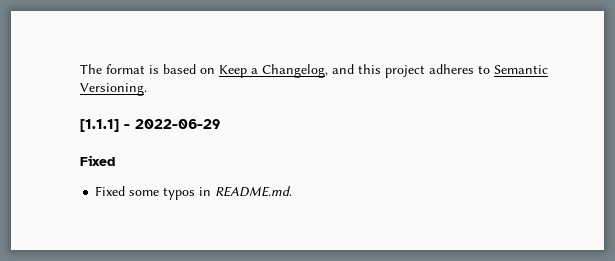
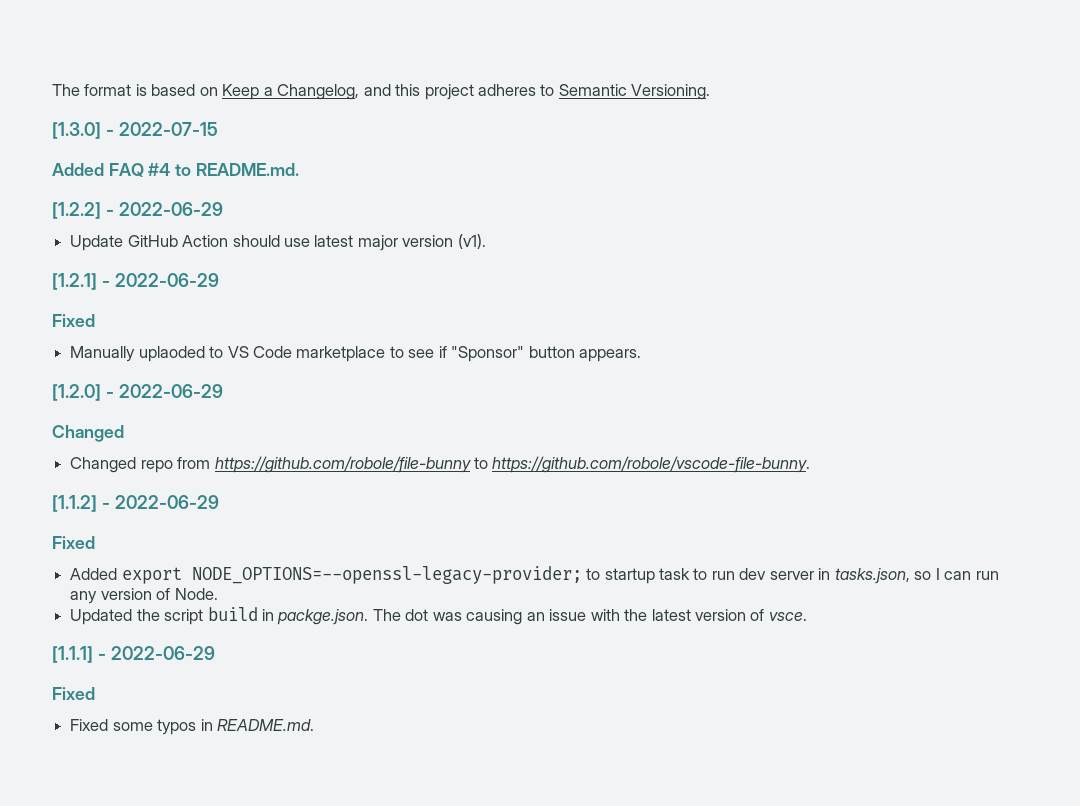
+ [1.3.0] - 2022-07-15
+ Added FAQ #4 to README.md.
+ [1.2.2] - 2022-06-29
+ Update GitHub Action should use latest major version (v1).
+ [1.2.1] - 2022-06-29
+ Fixed
+ Manually uplaoded to VS Code marketplace to see if "Sponsor" button appears.
+ [1.2.0] - 2022-06-29
+ Changed
+ Changed repo from https://github.com/robole/file-bunny to https://github.com/robole/vscode-file-bunny.
+ [1.1.2] - 2022-06-29
+ Fixed
+ Added export NODE_OPTIONS=--openssl-legacy-provider; to startup task to run dev server in tasks.json, so I can run any version of Node.
+ Updated the script build in packge.json. The dot was causing an issue with the latest version of vsce.

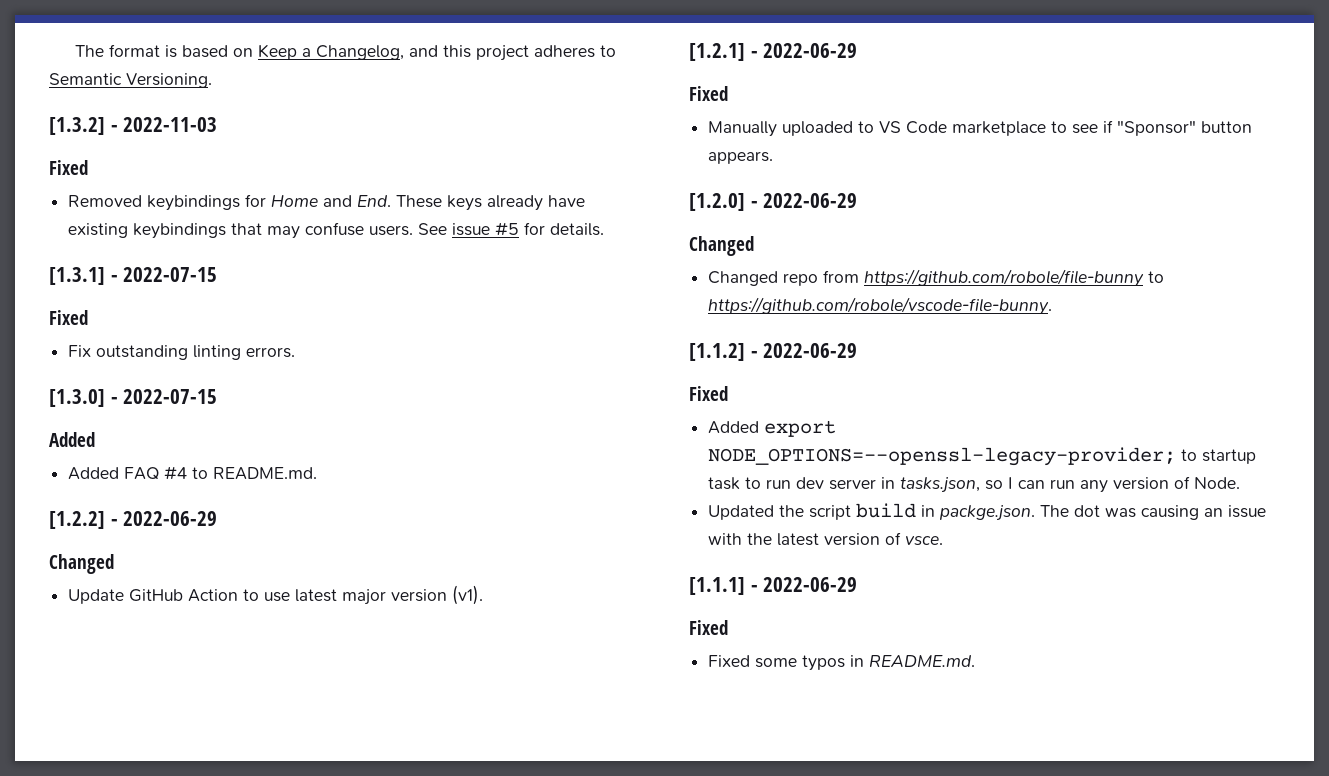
+ [1.3.2] - 2022-11-03
+ Fixed
+ Removed keybindings for Home and End. These keys already have existing keybindings that may confuse users. See issue #5 for details.
+ [1.3.1] - 2022-07-15
+ Fixed
+ Fix outstanding linting errors.
  [1.3.0] - 2022-07-15
+ Added
  [1.2.2] - 2022-06-29
+ Changed
- Update GitHub Action should use latest major version (v1).
+ Update GitHub Action to use latest major version (v1).
- Manually uplaoded to VS Code marketplace to see if "Sponsor" button appears.
+ Manually uploaded to VS Code marketplace to see if "Sponsor" button appears.

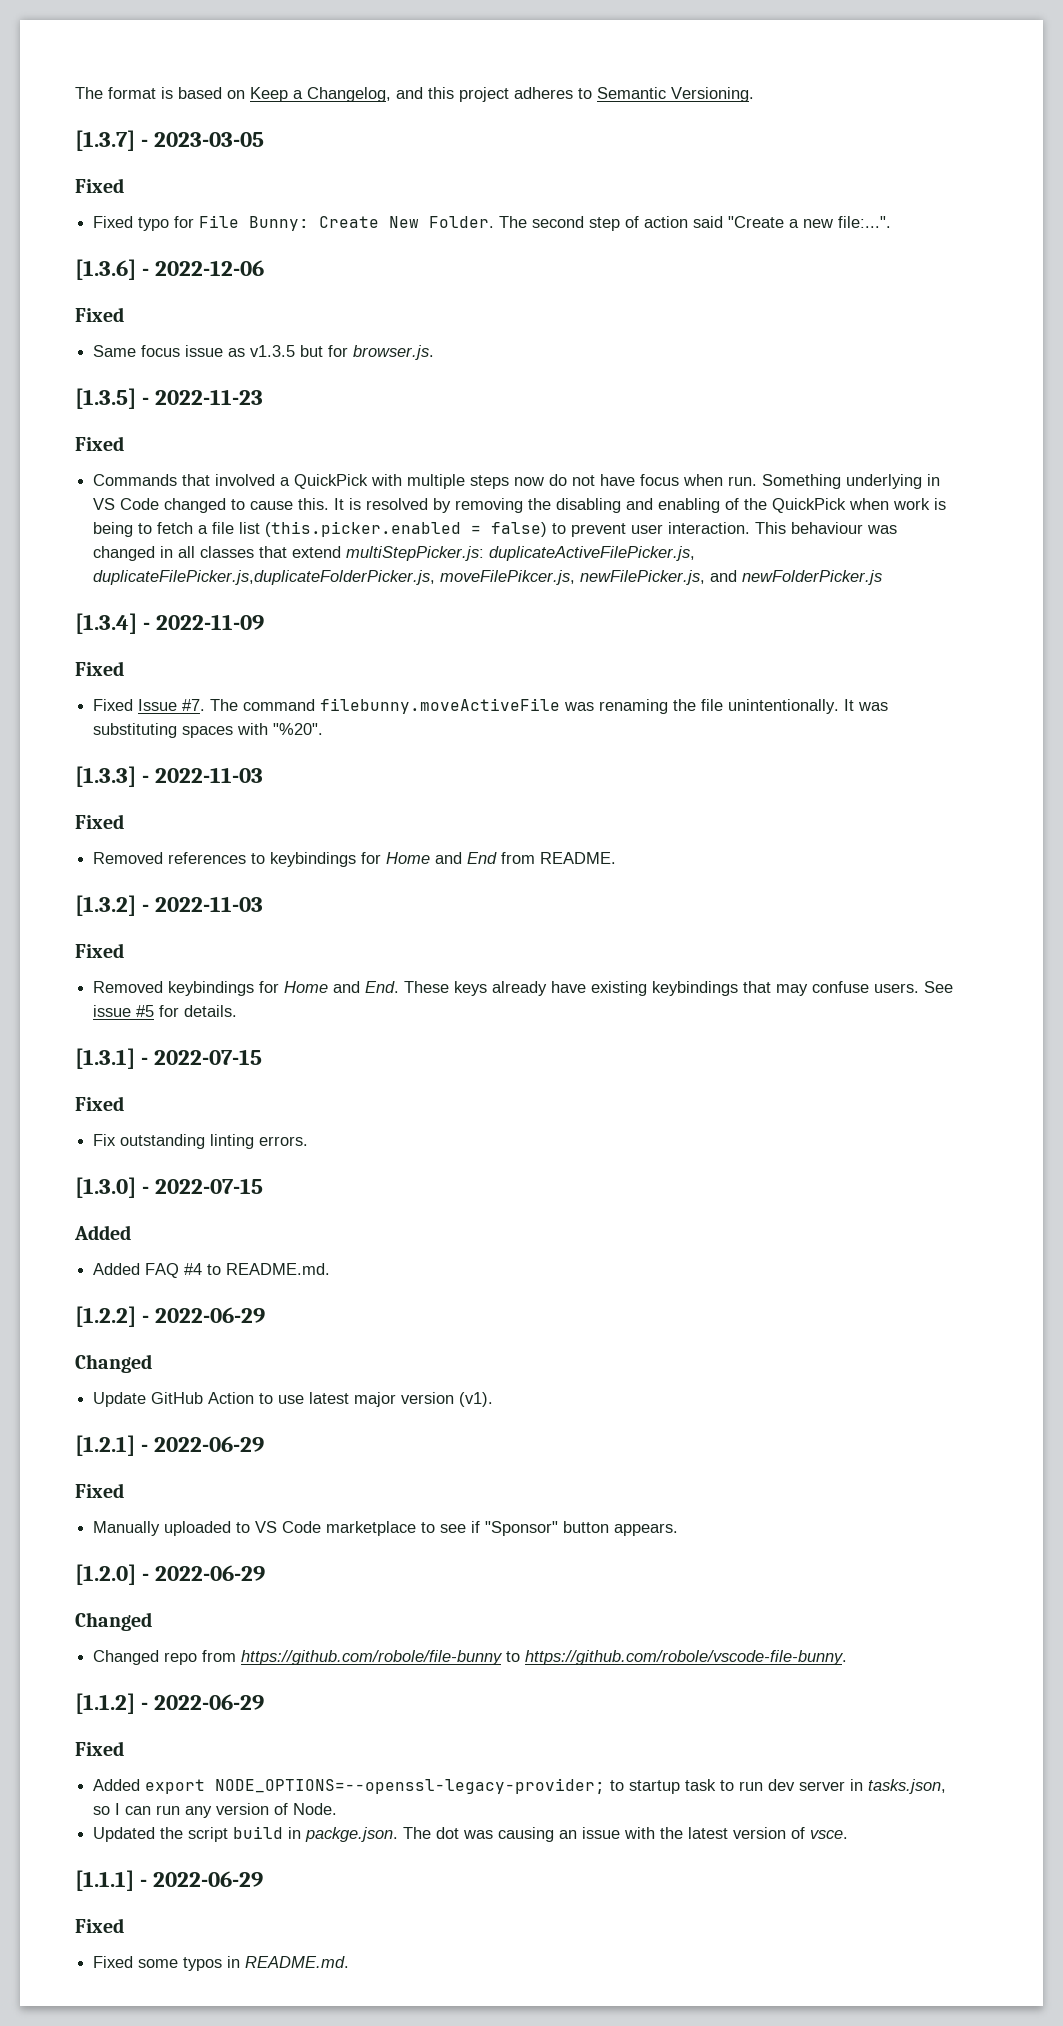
+ [1.3.7] - 2023-03-05
+ Fixed
+ Fixed typo for File Bunny: Create New Folder. The second step of action said "Create a new file:...".
+ [1.3.6] - 2022-12-06
+ Fixed
+ Same focus issue as v1.3.5 but for browser.js.
+ [1.3.5] - 2022-11-23
+ Fixed
+ Commands that involved a QuickPick with multiple steps now do not have focus when run. Something underlying in VS Code changed to cause this. It is resolved by removing the disabling and enabling of the QuickPick when work is being to fetch a file list (this.picker.enabled = false) to prevent user interaction. This behaviour was changed in all classes that extend multiStepPicker.js: duplicateActiveFilePicker.js, duplicateFilePicker.js,duplicateFolderPicker.js, moveFilePikcer.js, newFilePicker.js, and newFolderPicker.js
+ [1.3.4] - 2022-11-09
+ Fixed
+ Fixed Issue #7. The command filebunny.moveActiveFile was renaming the file unintentionally. It was substituting spaces with "%20".
+ [1.3.3] - 2022-11-03
+ Fixed
+ Removed references to keybindings for Home and End from README.

